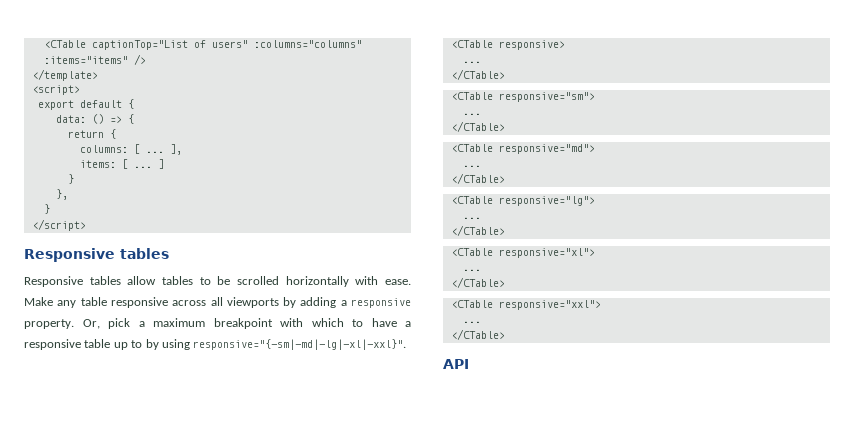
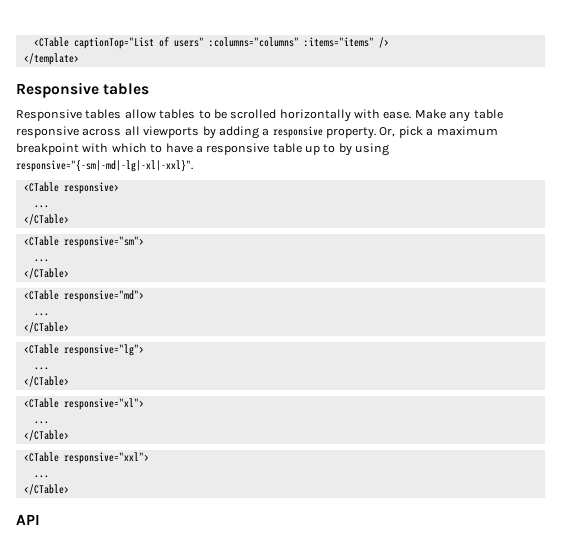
- <script>
- export default {
- data: () => {
- return {
- columns: [ ... ],
- items: [ ... ]
- }
- },
- }
- </script>

